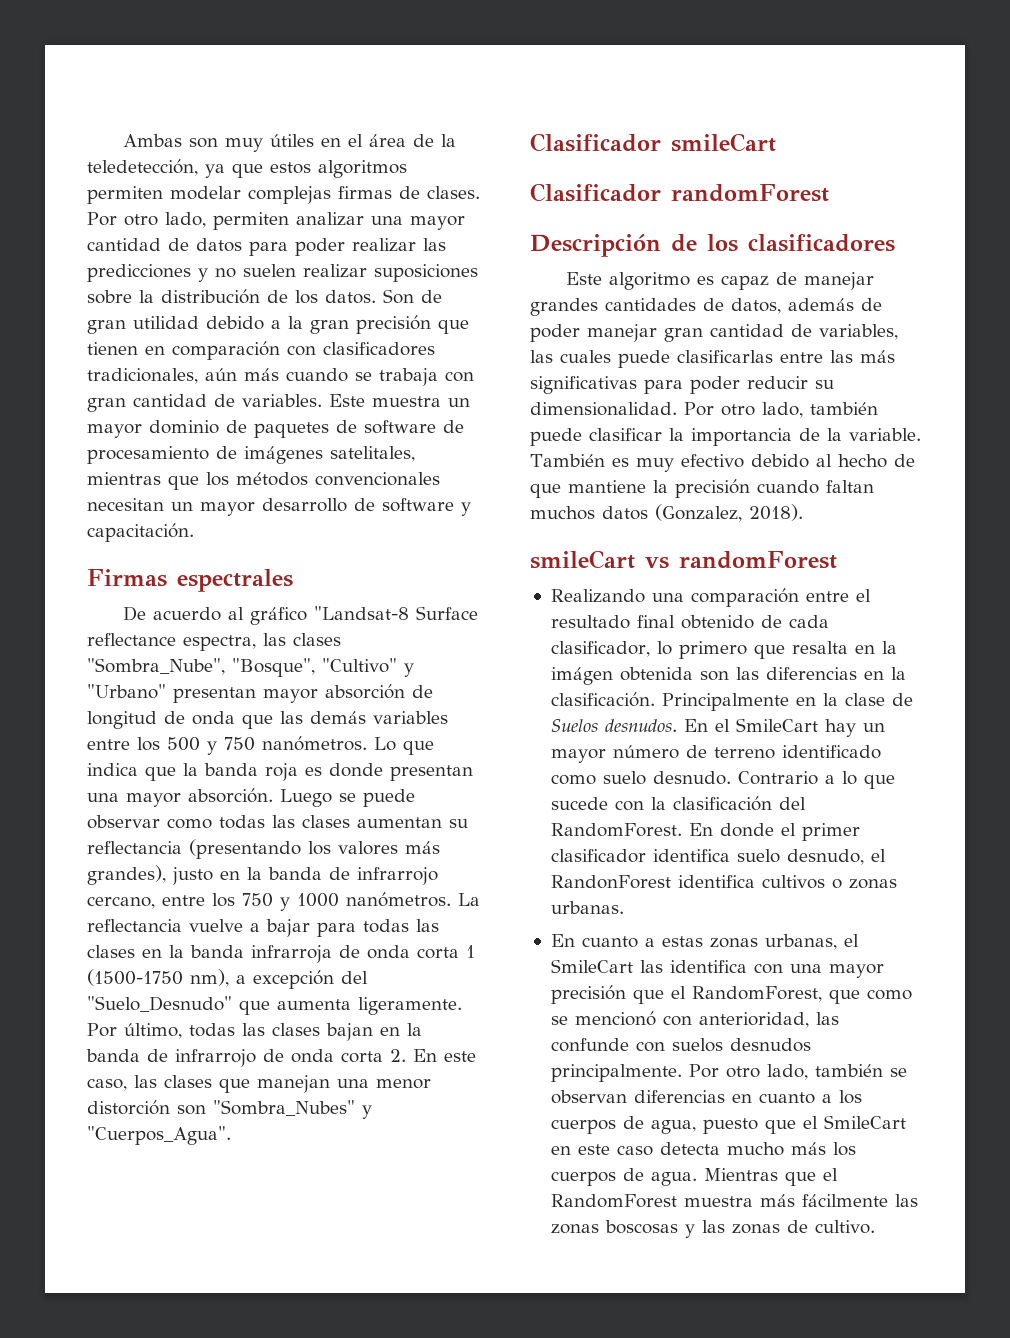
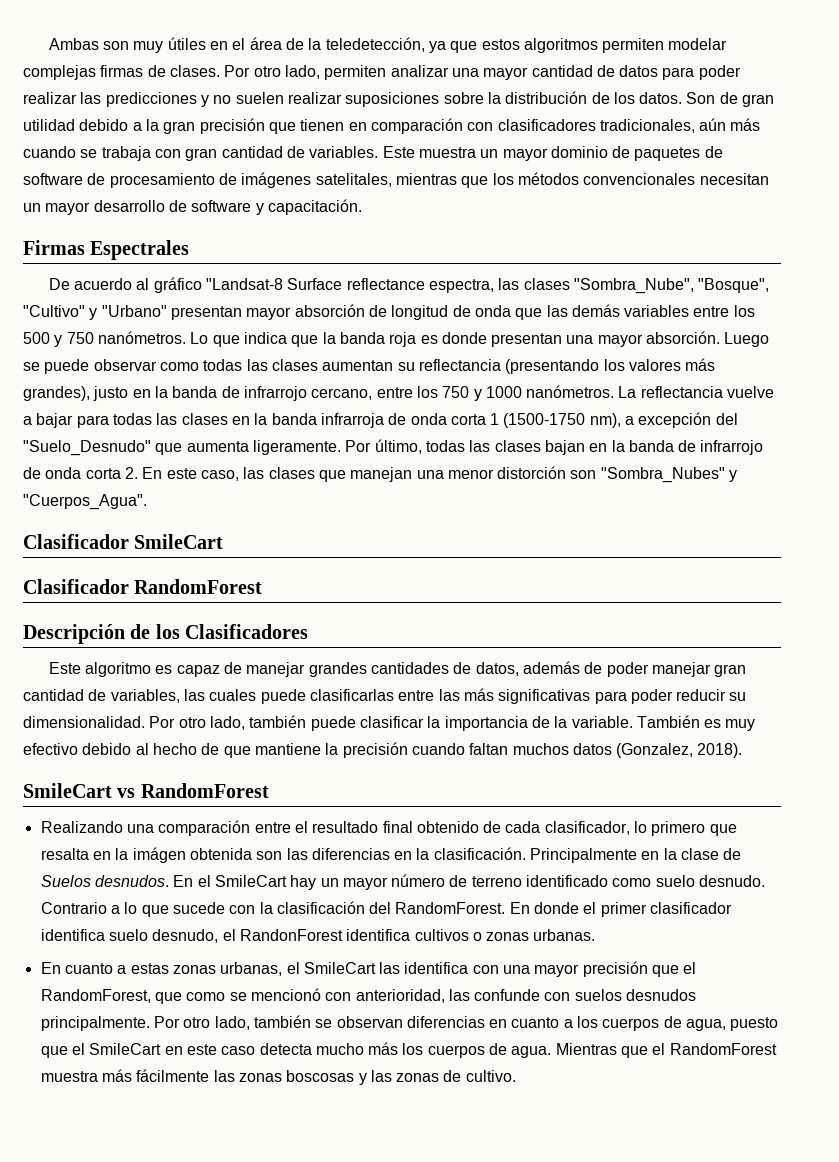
- Firmas espectrales
+ Firmas Espectrales
- Clasificador smileCart
- Clasificador randomForest
+ Clasificador SmileCart
+ Clasificador RandomForest
- Descripción de los clasificadores
+ Descripción de los Clasificadores
- smileCart vs randomForest
+ SmileCart vs RandomForest

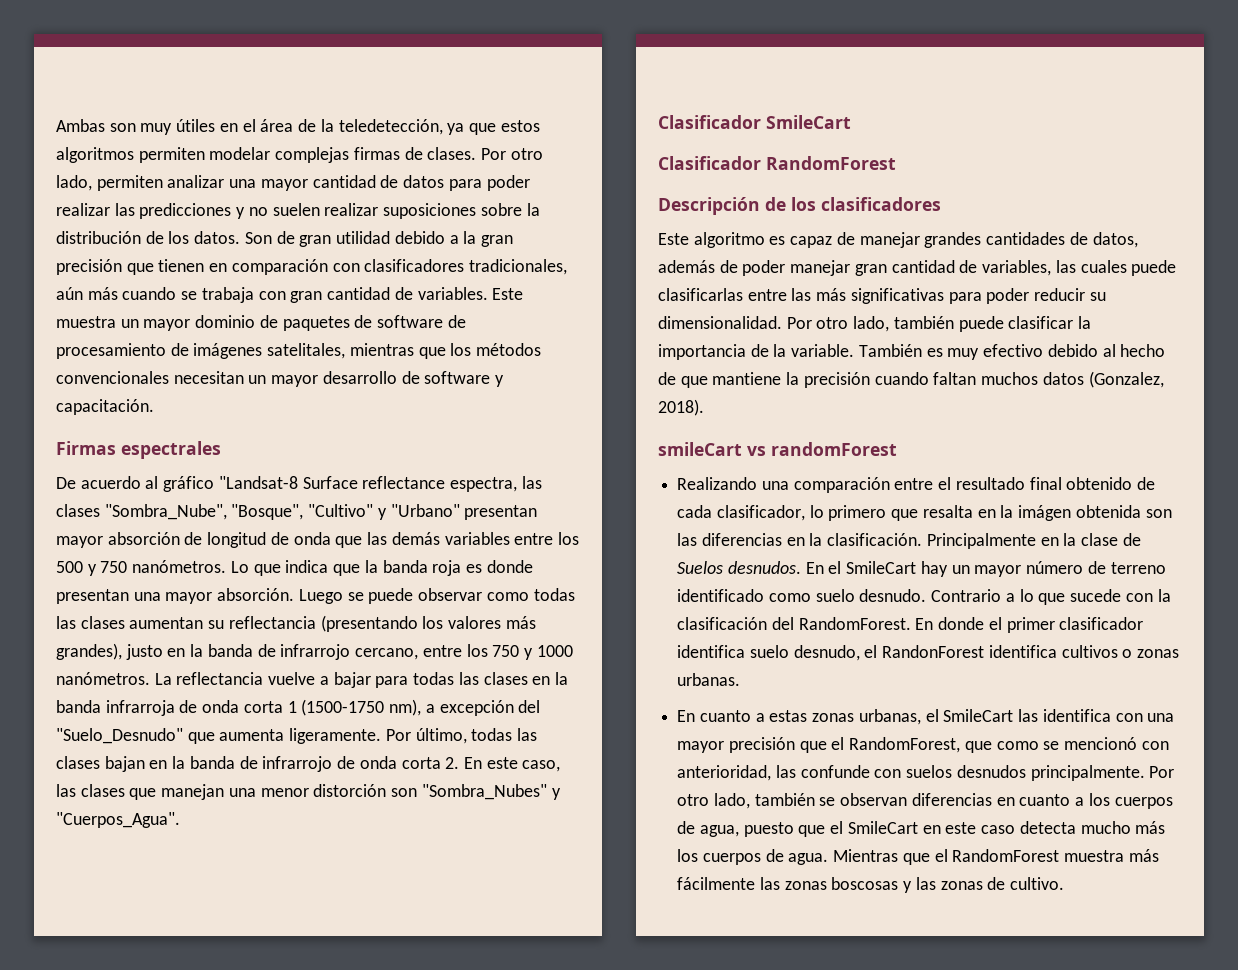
- Firmas Espectrales
+ Firmas espectrales
- Descripción de los Clasificadores
+ Descripción de los clasificadores
- SmileCart vs RandomForest
+ smileCart vs randomForest

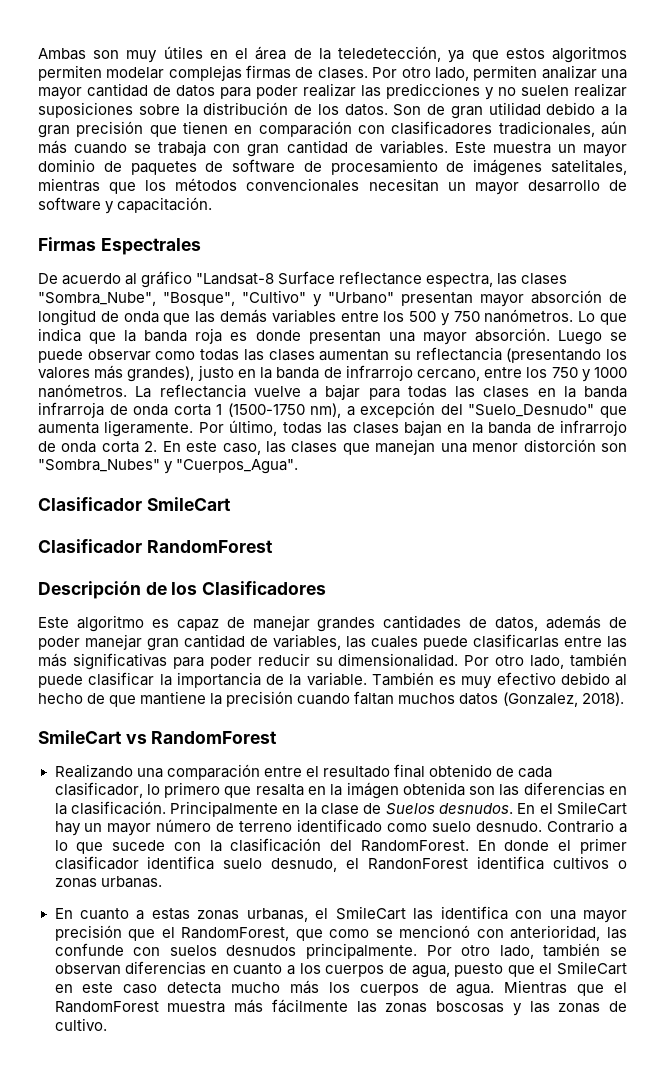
- Firmas espectrales
+ Firmas Espectrales
- Descripción de los clasificadores
+ Descripción de los Clasificadores
- smileCart vs randomForest
+ SmileCart vs RandomForest

